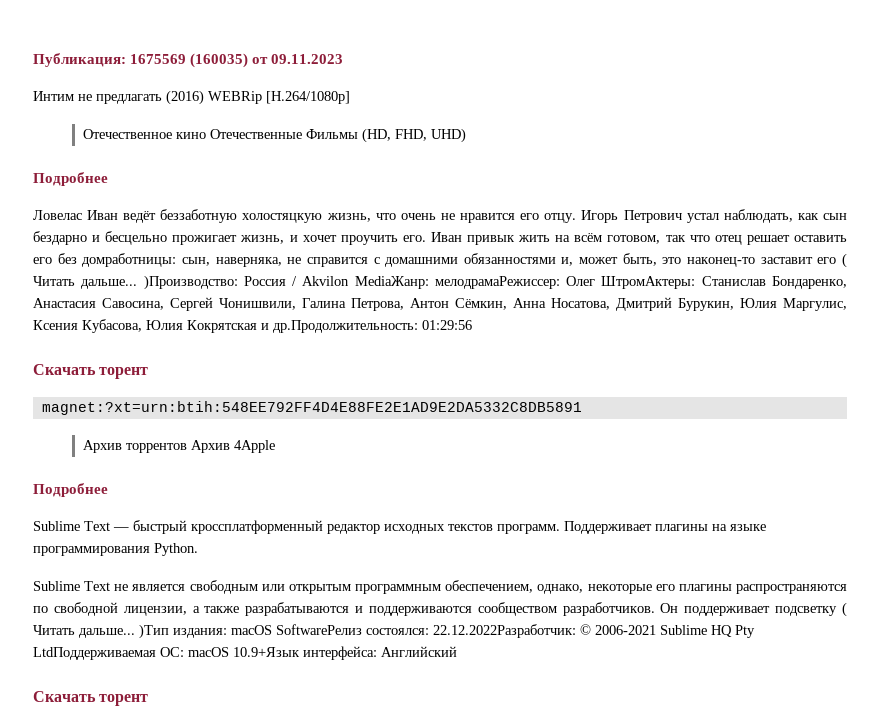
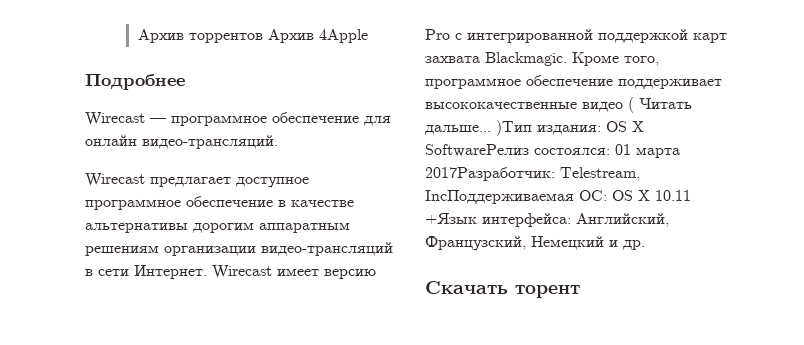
- Публикация: 1675569 (160035) от 09.11.2023
- Интим не предлагать (2016) WEBRip [H.264/1080p]
- Отечественное кино Отечественные Фильмы (HD, FHD, UHD)
- Подробнее
- Ловелас Иван ведёт беззаботную холостяцкую жизнь, что очень не нравится его отцу. Игорь Петрович устал наблюдать, как сын бездарно и бесцельно прожигает жизнь, и хочет проучить его. Иван привык жить на всём готовом, так что отец решает оставить его без домработницы: сын, наверняка, не справится с домашними обязанностями и, может быть, это наконец-то заставит его ( Читать дальше... )Производство: Россия / Akvilon MediaЖанр: мелодрамаРежиссер: Олег ШтромАктеры: Станислав Бондаренко, Анастасия Савосина, Сергей Чонишвили, Галина Петрова, Антон Сёмкин, Анна Носатова, Дмитрий Бурукин, Юлия Маргулис, Ксения Кубасова, Юлия Кокрятская и др.Продолжительность: 01:29:56
- Скачать торент
- magnet:?xt=urn:btih:548EE792FF4D4E88FE2E1AD9E2DA5332C8DB5891
- Sublime Text — быстрый кроссплатформенный редактор исходных текстов программ. Поддерживает плагины на языке программирования Python.
- Sublime Text не является свободным или открытым программным обеспечением, однако, некоторые его плагины распространяются по свободной лицензии, а также разрабатываются и поддерживаются сообществом разработчиков. Он поддерживает подсветку ( Читать дальше... )Тип издания: macOS SoftwareРелиз состоялся: 22.12.2022Разработчик: © 2006-2021 Sublime HQ Pty LtdПоддерживаемая ОС: macOS 10.9+Язык интерфейса: Английский
+ Wirecast — программное обеспечение для онлайн видео-трансляций.
+ Wirecast предлагает доступное программное обеспечение в качестве альтернативы дорогим аппаратным решениям организации видео-трансляций в сети Интернет. Wirecast имеет версию Pro с интегрированной поддержкой карт захвата Blackmagic. Кроме того, программное обеспечение поддерживает высококачественные видео ( Читать дальше... )Тип издания: OS X SoftwareРелиз состоялся: 01 марта 2017Разработчик: Telestream, IncПоддерживаемая ОС: OS X 10.11 +Язык интерфейса: Английский, Французский, Немецкий и др.

